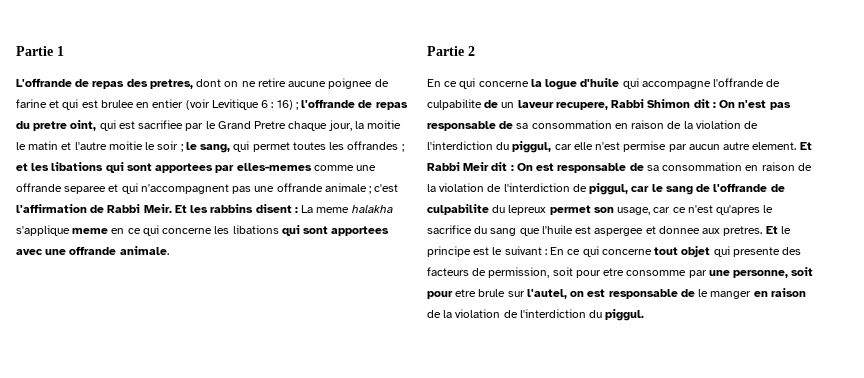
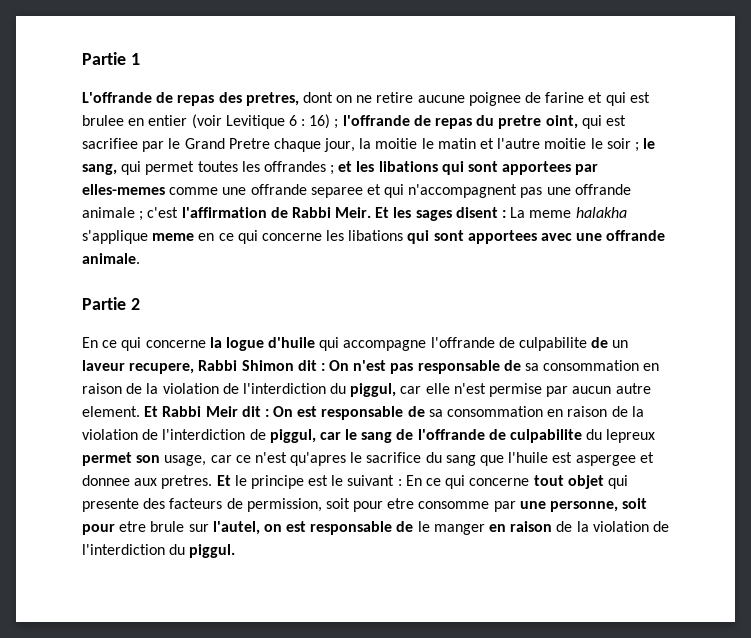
- Et les rabbins disent : La meme halakha s'applique meme en ce qui concerne les libations qui sont apportees avec une offrande animale.
+ Et les sages disent : La meme halakha s'applique meme en ce qui concerne les libations qui sont apportees avec une offrande animale.

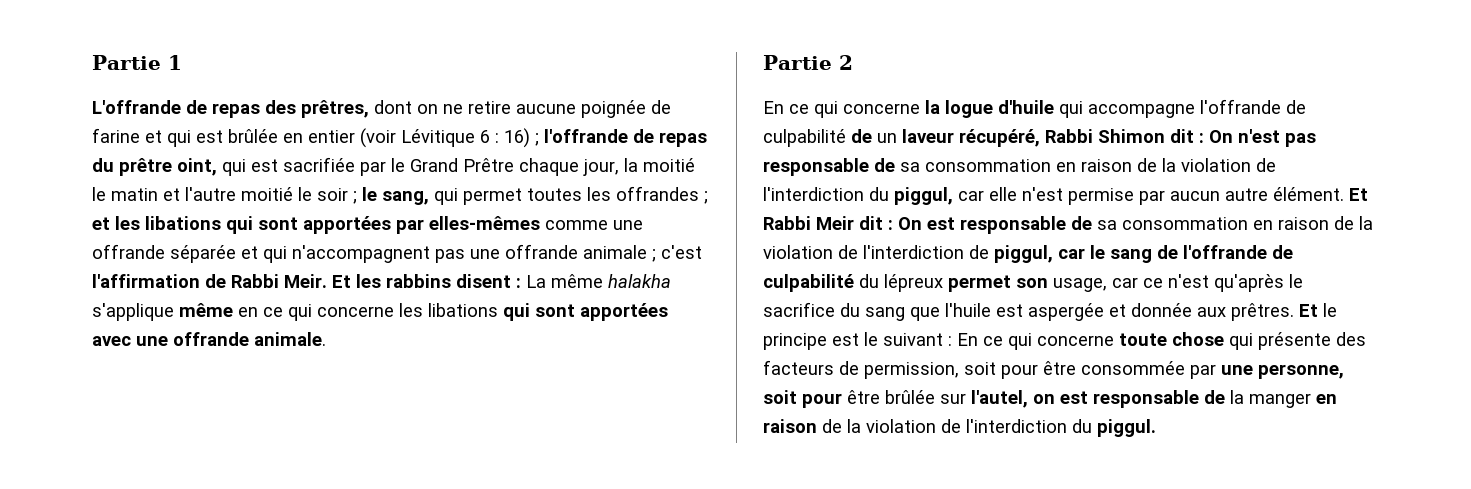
- L'offrande de repas des pretres, dont on ne retire aucune poignee de farine et qui est brulee en entier (voir Levitique 6 :
+ L'offrande de repas des prêtres, dont on ne retire aucune poignée de farine et qui est brûlée en entier (voir Lévitique 6 :
- l'offrande de repas du pretre oint, qui est sacrifiee par le Grand Pretre chaque jour, la moitie le matin et l'autre moitie le soir ;
+ l'offrande de repas du prêtre oint, qui est sacrifiée par le Grand Prêtre chaque jour, la moitié le matin et l'autre moitié le soir ;
- et les libations qui sont apportees par elles-memes comme une offrande separee et qui n'accompagnent pas une offrande animale ;
+ et les libations qui sont apportées par elles-mêmes comme une offrande séparée et qui n'accompagnent pas une offrande animale ;
- Et les sages disent : La meme halakha s'applique meme en ce qui concerne les libations qui sont apportees avec une offrande animale.
+ Et les rabbins disent : La même halakha s'applique même en ce qui concerne les libations qui sont apportées avec une offrande animale.
- En ce qui concerne la logue d'huile qui accompagne l'offrande de culpabilite de un laveur recupere, Rabbi Shimon dit : On n'est pas responsable de sa consommation en raison de la violation de l'interdiction du piggul, car elle n'est permise par aucun autre element.
+ En ce qui concerne la logue d'huile qui accompagne l'offrande de culpabilité de un laveur récupéré, Rabbi Shimon dit : On n'est pas responsable de sa consommation en raison de la violation de l'interdiction du piggul, car elle n'est permise par aucun autre élément.
- Et Rabbi Meir dit : On est responsable de sa consommation en raison de la violation de l'interdiction de piggul, car le sang de l'offrande de culpabilite du lepreux permet son usage, car ce n'est qu'apres le sacrifice du sang que l'huile est aspergee et donnee aux pretres.
+ Et Rabbi Meir dit : On est responsable de sa consommation en raison de la violation de l'interdiction de piggul, car le sang de l'offrande de culpabilité du lépreux permet son usage, car ce n'est qu'après le sacrifice du sang que l'huile est aspergée et donnée aux prêtres.
- Et le principe est le suivant : En ce qui concerne tout objet qui presente des facteurs de permission, soit pour etre consomme par une personne, soit pour etre brule sur l'autel, on est responsable de le manger en raison de la violation de l'interdiction du piggul.
+ Et le principe est le suivant : En ce qui concerne toute chose qui présente des facteurs de permission, soit pour être consommée par une personne, soit pour être brûlée sur l'autel, on est responsable de la manger en raison de la violation de l'interdiction du piggul.

